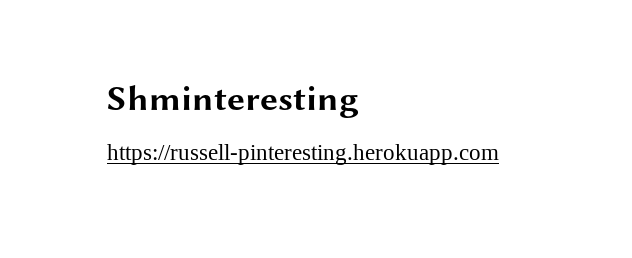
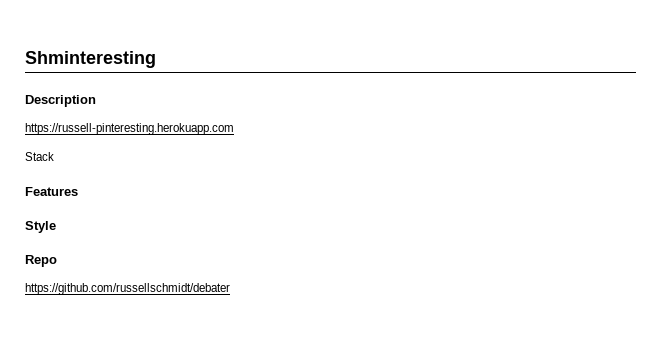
+ Description
+ Stack
+ Features
+ Style
+ Repo
+ https://github.com/russellschmidt/debater

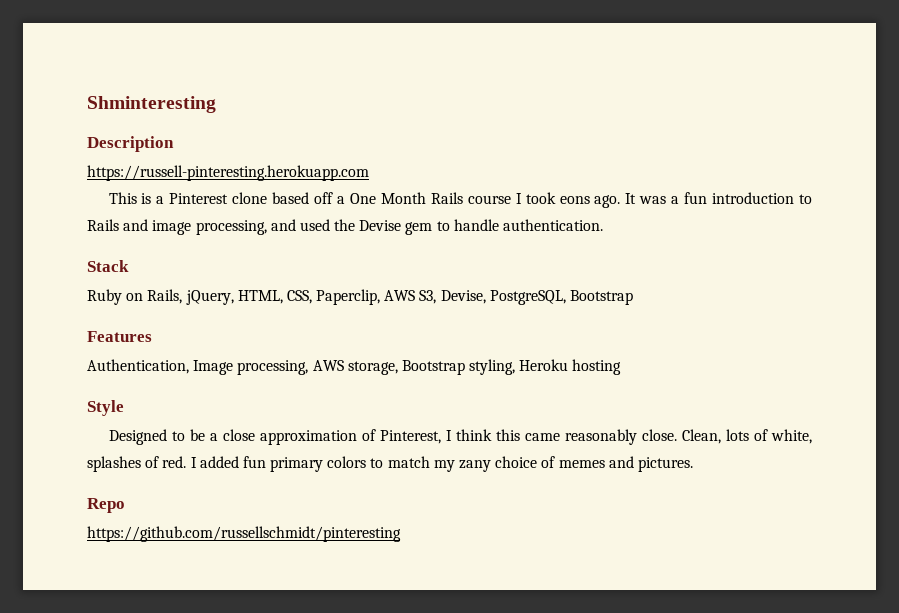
+ This is a Pinterest clone based off a One Month Rails course I took eons ago. It was a fun introduction to Rails and image processing, and used the Devise gem to handle authentication.
  Stack
+ Ruby on Rails, jQuery, HTML, CSS, Paperclip, AWS S3, Devise, PostgreSQL, Bootstrap
  Features
+ Authentication, Image processing, AWS storage, Bootstrap styling, Heroku hosting
  Style
+ Designed to be a close approximation of Pinterest, I think this came reasonably close. Clean, lots of white, splashes of red. I added fun primary colors to match my zany choice of memes and pictures.
- https://github.com/russellschmidt/debater
+ https://github.com/russellschmidt/pinteresting

